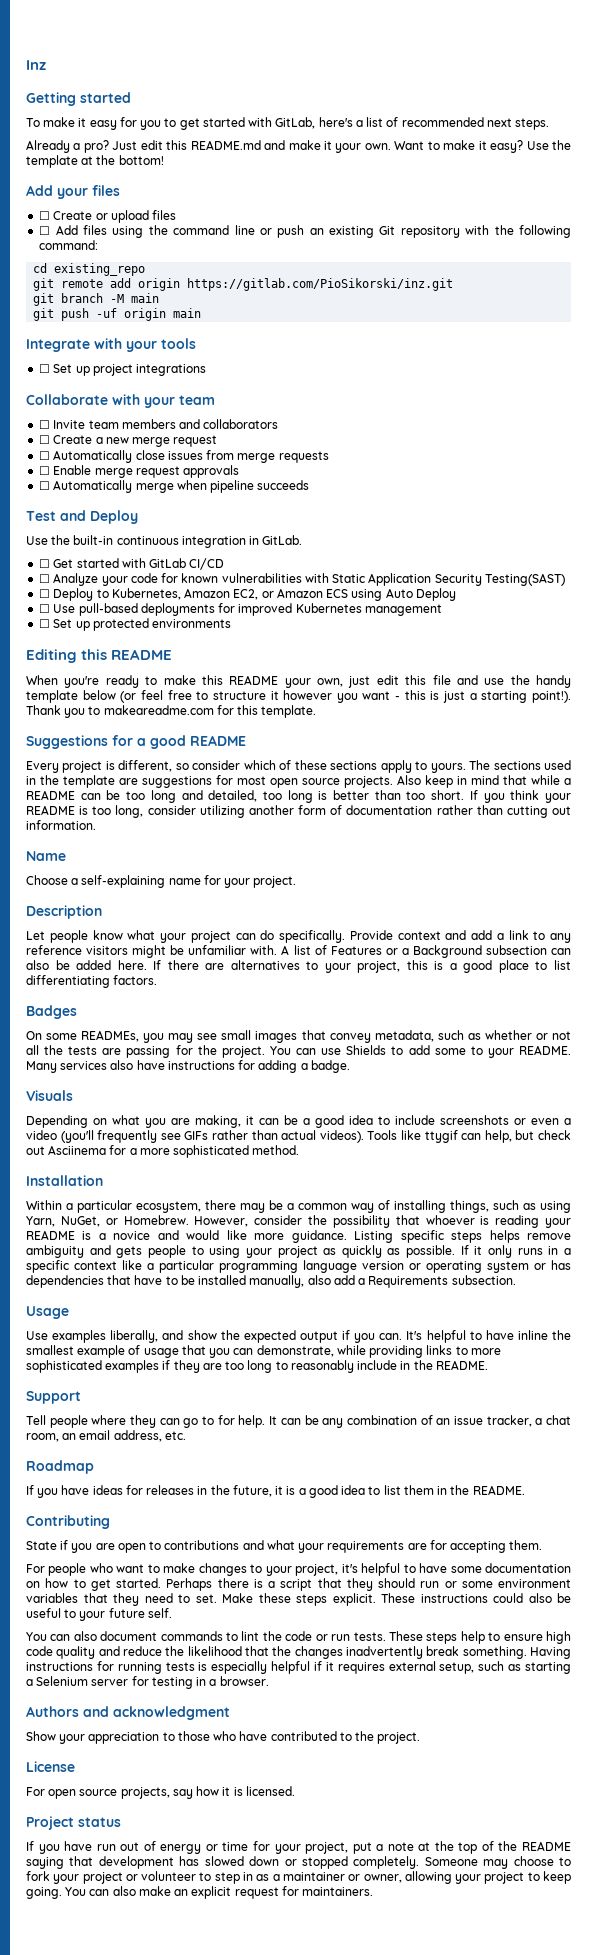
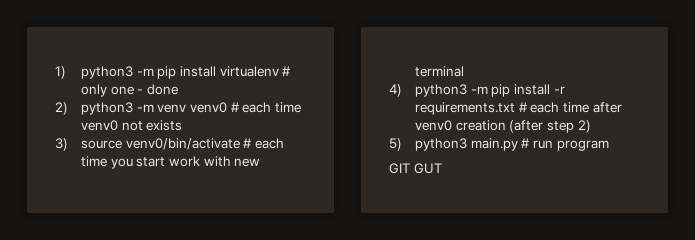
- Inz
- Getting started
- To make it easy for you to get started with GitLab, here's a list of recommended next steps.
- Already a pro? Just edit this README.md and make it your own. Want to make it easy? Use the template at the bottom!
- Add your files
- ☐ Create or upload files
- ☐ Add files using the command line or push an existing Git repository with the following command:
- cd existing_repo
- git remote add origin https://gitlab.com/PioSikorski/inz.git
- git branch -M main
- git push -uf origin main
- Integrate with your tools
- ☐ Set up project integrations
- Collaborate with your team
- ☐ Invite team members and collaborators
- ☐ Create a new merge request
- ☐ Automatically close issues from merge requests
- ☐ Enable merge request approvals
- ☐ Automatically merge when pipeline succeeds
- Test and Deploy
- Use the built-in continuous integration in GitLab.
- ☐ Get started with GitLab CI/CD
- ☐ Analyze your code for known vulnerabilities with Static Application Security Testing(SAST)
- ☐ Deploy to Kubernetes, Amazon EC2, or Amazon ECS using Auto Deploy
- ☐ Use pull-based deployments for improved Kubernetes management
- ☐ Set up protected environments
- Editing this README
- When you're ready to make this README your own, just edit this file and use the handy template below (or feel free to structure it however you want - this is just a starting point!). Thank you to makeareadme.com for this template.
- Suggestions for a good README
- Every project is different, so consider which of these sections apply to yours. The sections used in the template are suggestions for most open source projects. Also keep in mind that while a README can be too long and detailed, too long is better than too short. If you think your README is too long, consider utilizing another form of documentation rather than cutting out information.
- Name
- Choose a self-explaining name for your project.
- Description
- Let people know what your project can do specifically. Provide context and add a link to any reference visitors might be unfamiliar with. A list of Features or a Background subsection can also be added here. If there are alternatives to your project, this is a good place to list differentiating factors.
- Badges
- On some READMEs, you may see small images that convey metadata, such as whether or not all the tests are passing for the project. You can use Shields to add some to your README. Many services also have instructions for adding a badge.
- Visuals
- Depending on what you are making, it can be a good idea to include screenshots or even a video (you'll frequently see GIFs rather than actual videos). Tools like ttygif can help, but check out Asciinema for a more sophisticated method.
- Installation
- Within a particular ecosystem, there may be a common way of installing things, such as using Yarn, NuGet, or Homebrew. However, consider the possibility that whoever is reading your README is a novice and would like more guidance. Listing specific steps helps remove ambiguity and gets people to using your project as quickly as possible. If it only runs in a specific context like a particular programming language version or operating system or has dependencies that have to be installed manually, also add a Requirements subsection.
- Usage
- Use examples liberally, and show the expected output if you can. It's helpful to have inline the smallest example of usage that you can demonstrate, while providing links to more sophisticated examples if they are too long to reasonably include in the README.
- Support
- Tell people where they can go to for help. It can be any combination of an issue tracker, a chat room, an email address, etc.
- Roadmap
- If you have ideas for releases in the future, it is a good idea to list them in the README.
- Contributing
- State if you are open to contributions and what your requirements are for accepting them.
- For people who want to make changes to your project, it's helpful to have some documentation on how to get started. Perhaps there is a script that they should run or some environment variables that they need to set. Make these steps explicit. These instructions could also be useful to your future self.
- You can also document commands to lint the code or run tests. These steps help to ensure high code quality and reduce the likelihood that the changes inadvertently break something. Having instructions for running tests is especially helpful if it requires external setup, such as starting a Selenium server for testing in a browser.
- Authors and acknowledgment
- Show your appreciation to those who have contributed to the project.
- License
- For open source projects, say how it is licensed.
- Project status
- If you have run out of energy or time for your project, put a note at the top of the README saying that development has slowed down or stopped completely. Someone may choose to fork your project or volunteer to step in as a maintainer or owner, allowing your project to keep going. You can also make an explicit request for maintainers.
+ 1) python3 -m pip install virtualenv # only one - done
+ 2) python3 -m venv venv0 # each time venv0 not exists
+ 3) source venv0/bin/activate # each time you start work with new terminal
+ 4) python3 -m pip install -r requirements.txt # each time after venv0 creation (after step 2)
+ 5) python3 main.py # run program
+ GIT GUT

